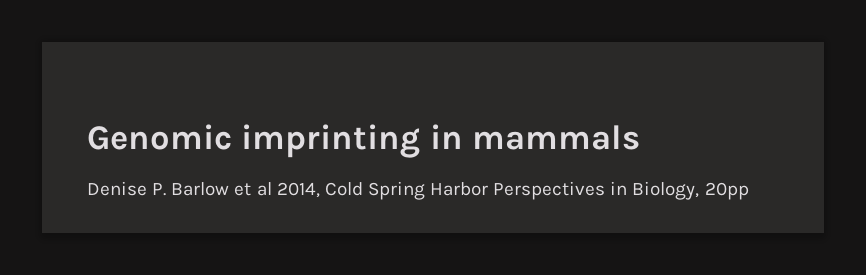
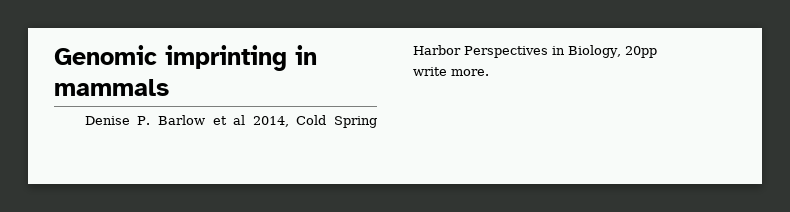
+ write more.

